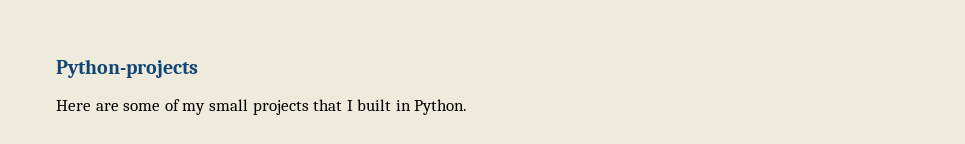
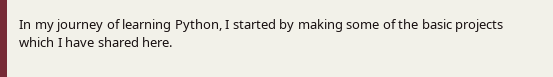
- Python-projects
- Here are some of my small projects that I built in Python.
+ In my journey of learning Python, I started by making some of the basic projects which I have shared here.

